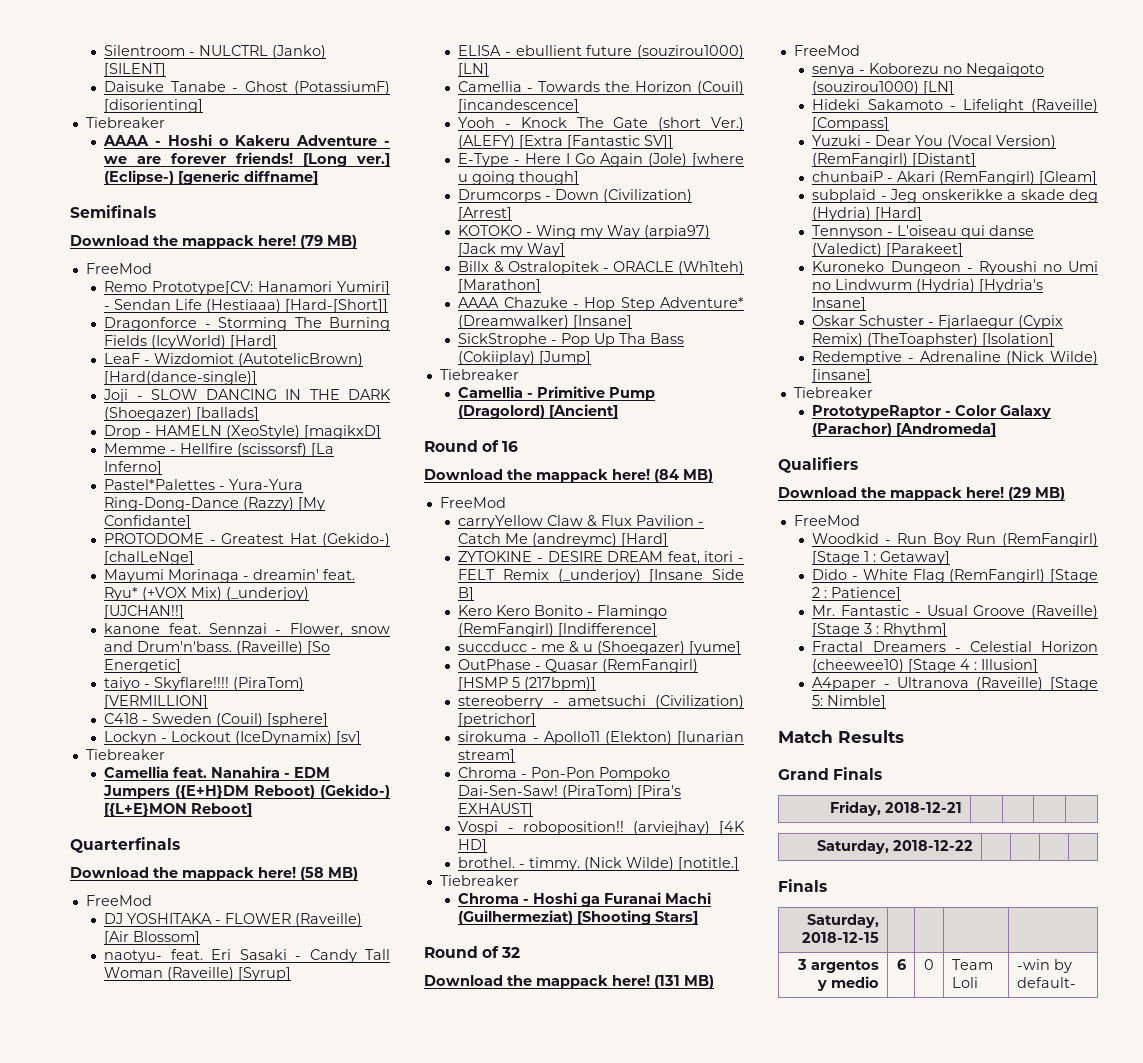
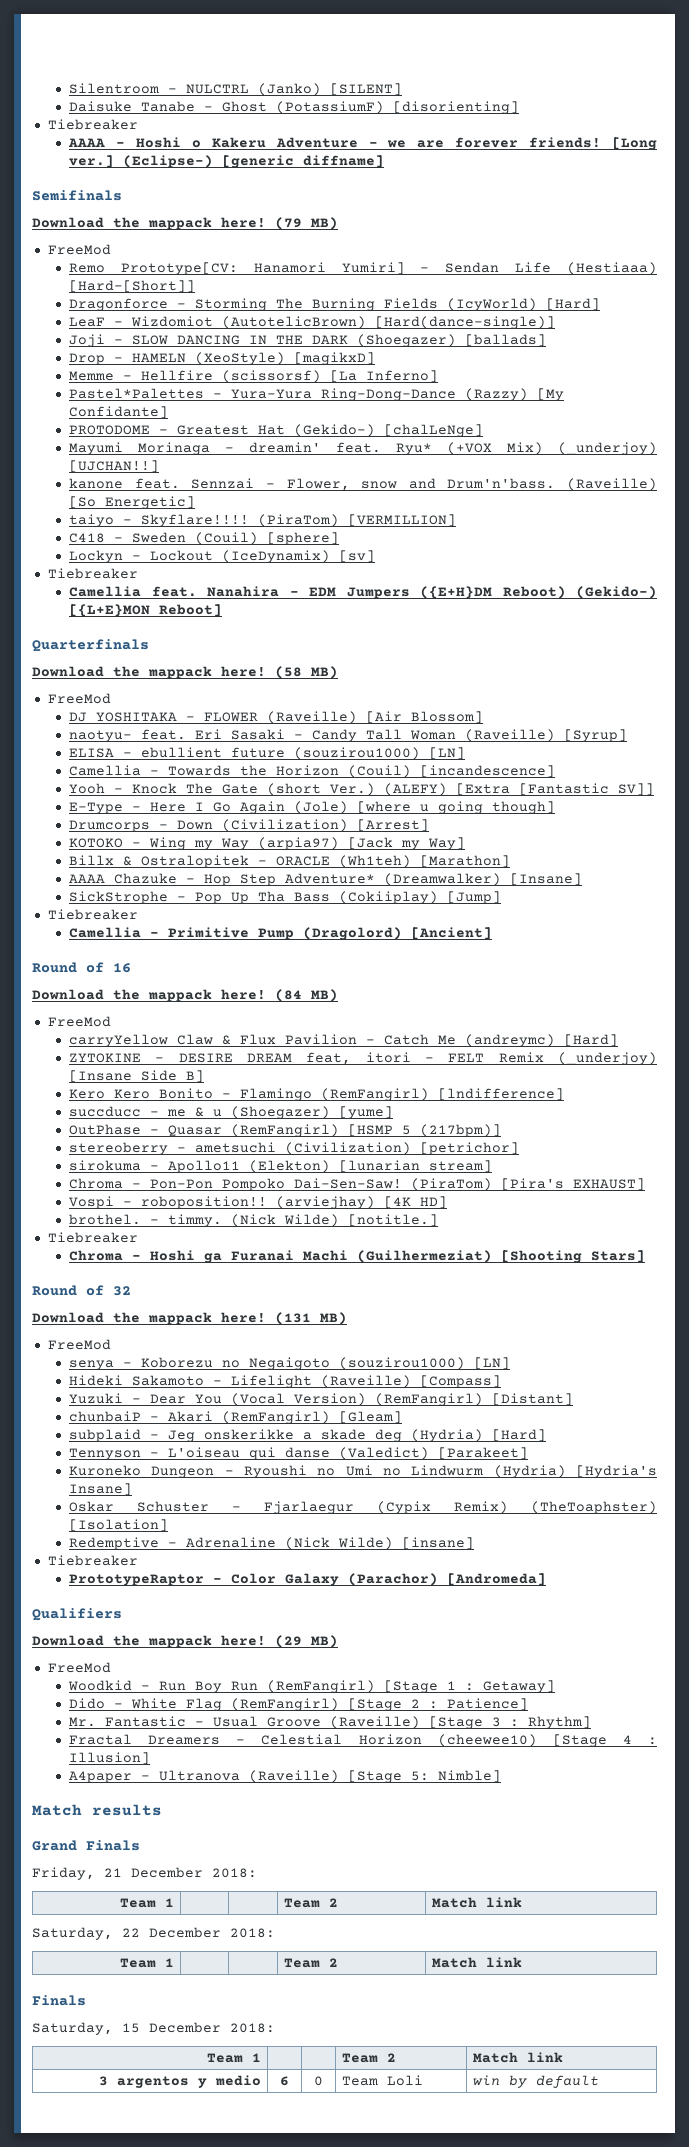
- Match Results
+ Match results
- Friday, 2018-12-21 | | | |
- Saturday, 2018-12-22 | | | |
+ Friday, 21 December 2018:
+ Team 1 | | | Team 2 | Match link
+ Saturday, 22 December 2018:
+ Team 1 | | | Team 2 | Match link
  Finals
- Saturday, 2018-12-15 | | | |
+ Saturday, 15 December 2018:
+ Team 1 | | | Team 2 | Match link
- 3 argentos y medio | 6 | 0 | Team Loli | -win by default-
+ 3 argentos y medio | 6 | 0 | Team Loli | win by default

